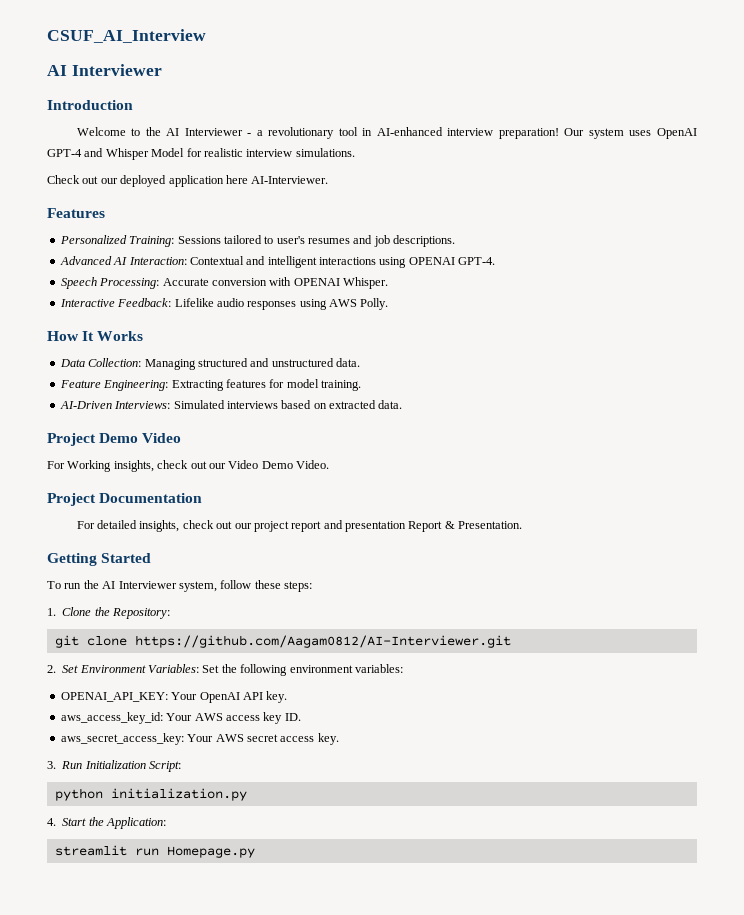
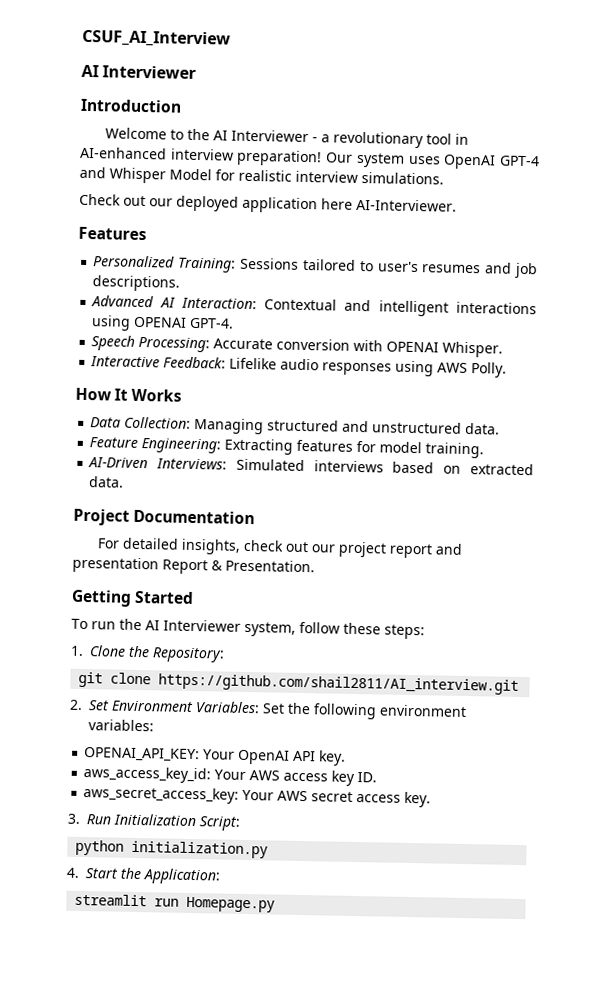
- Project Demo Video
- For Working insights, check out our Video Demo Video.
- git clone https://github.com/Aagam0812/AI-Interviewer.git
+ git clone https://github.com/shail2811/AI_interview.git

